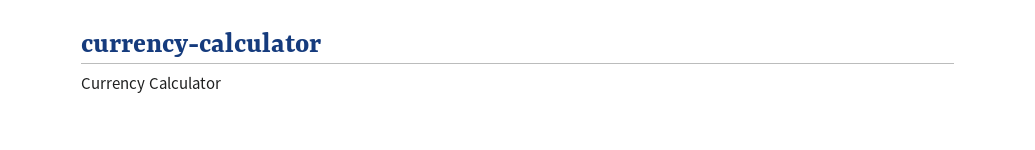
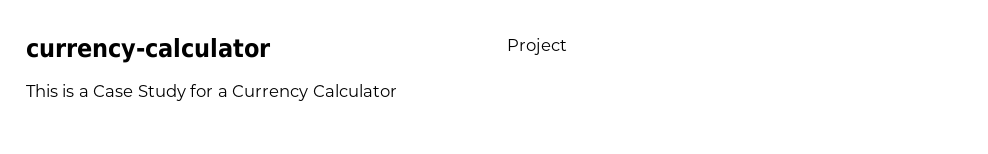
- Currency Calculator
+ This is a Case Study for a Currency Calculator Project

